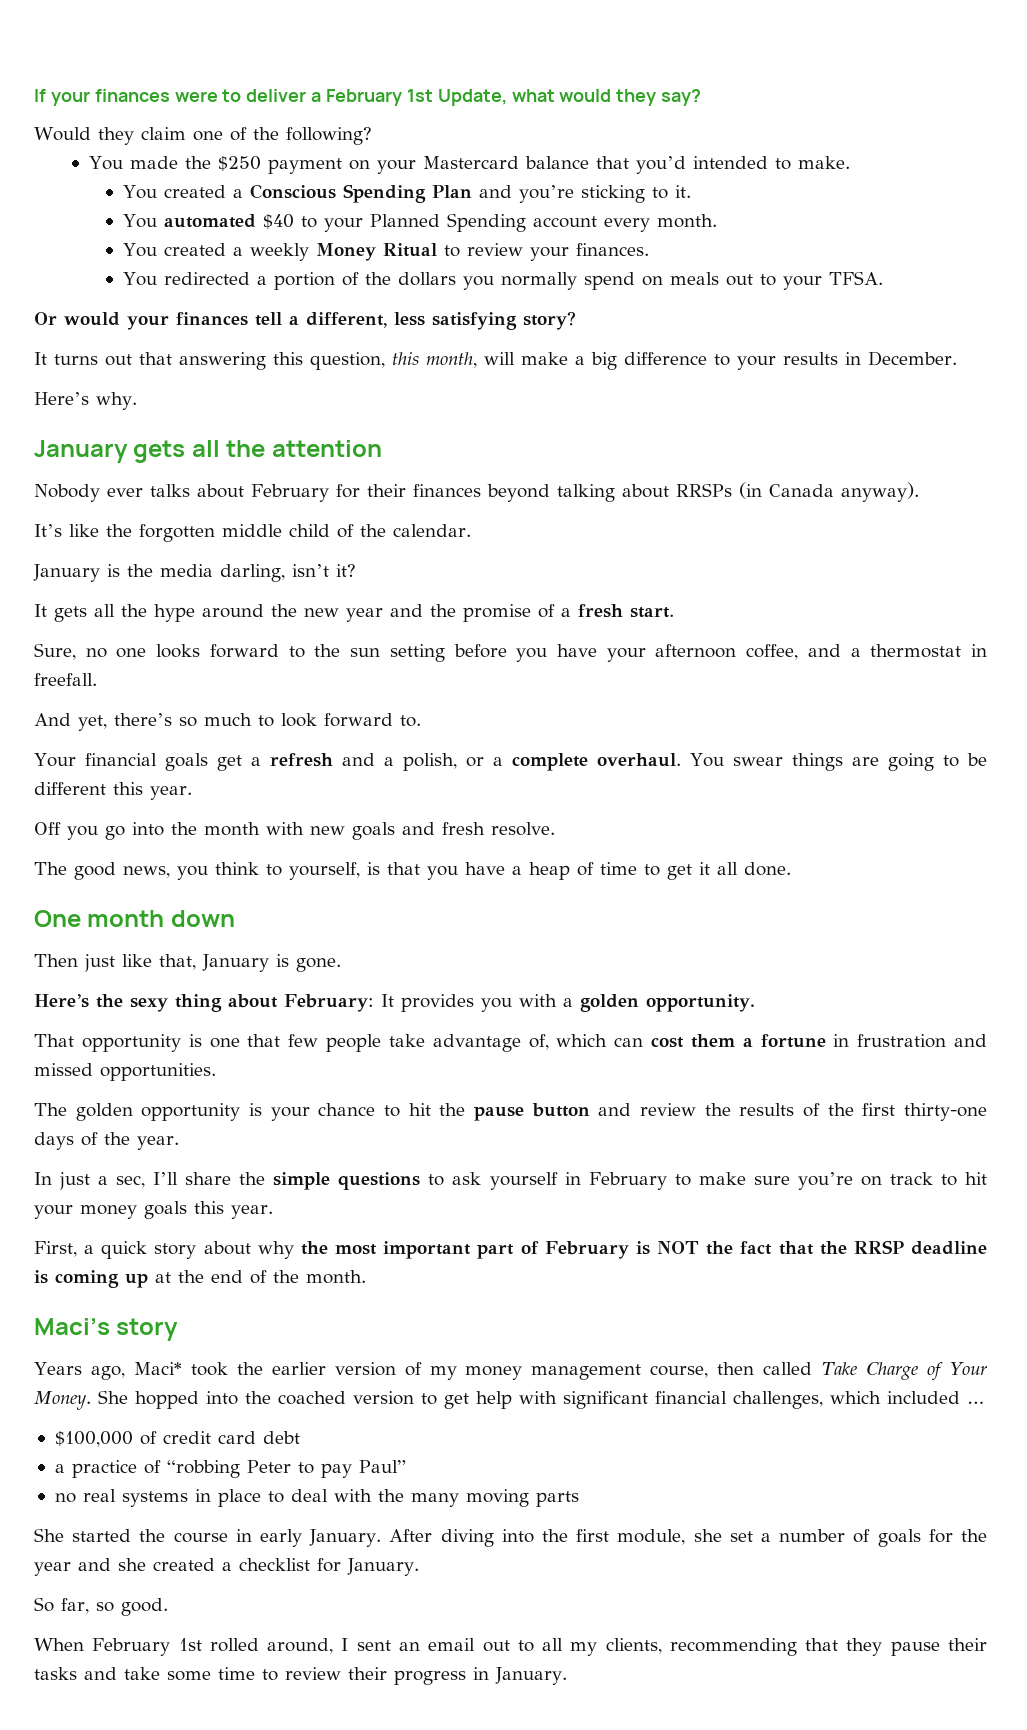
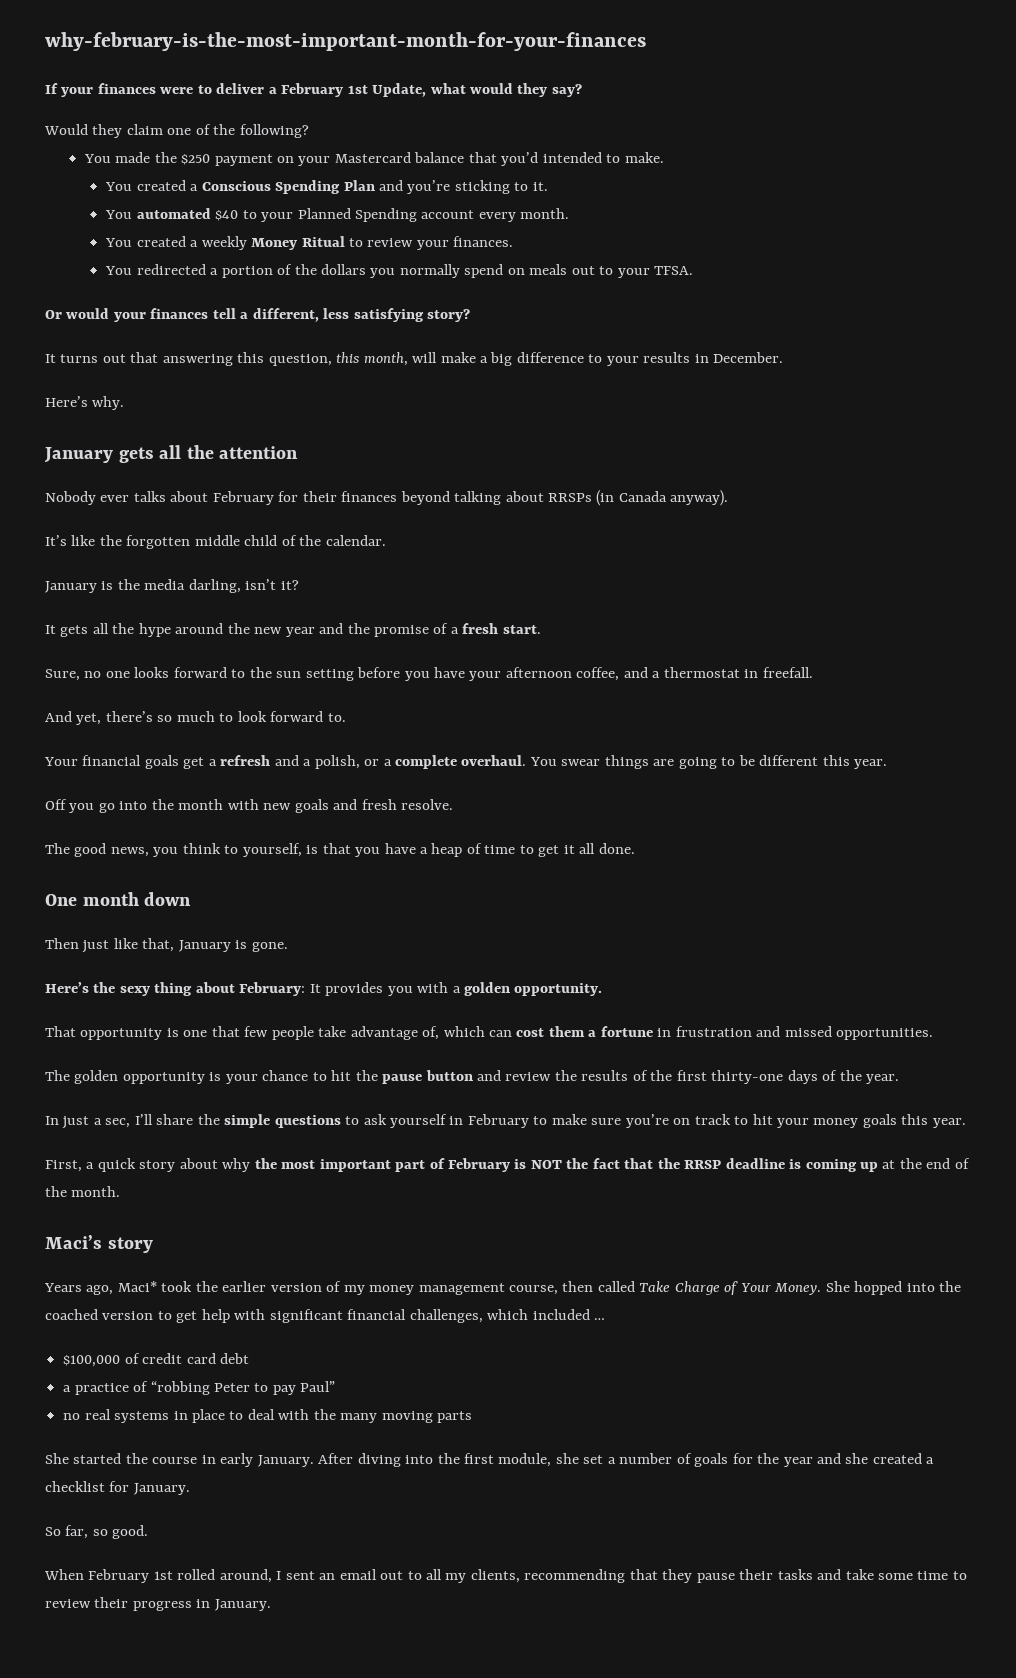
+ why-february-is-the-most-important-month-for-your-finances

